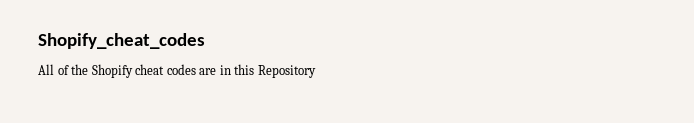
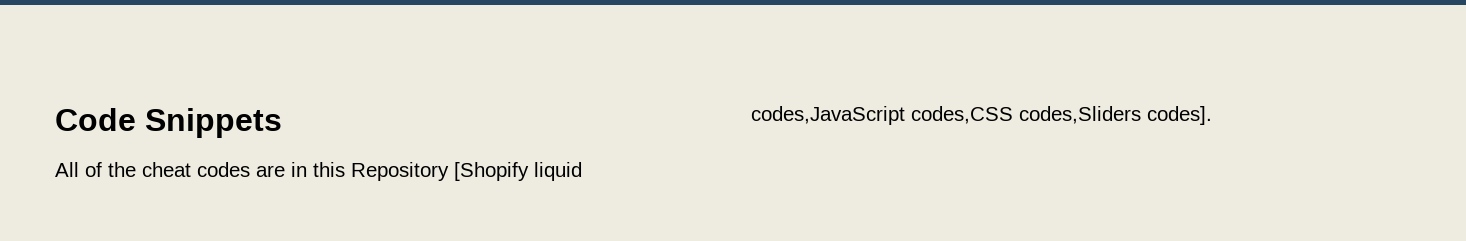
- Shopify_cheat_codes
+ Code Snippets
- All of the Shopify cheat codes are in this Repository
+ All of the cheat codes are in this Repository [Shopify liquid codes,JavaScript codes,CSS codes,Sliders codes].

